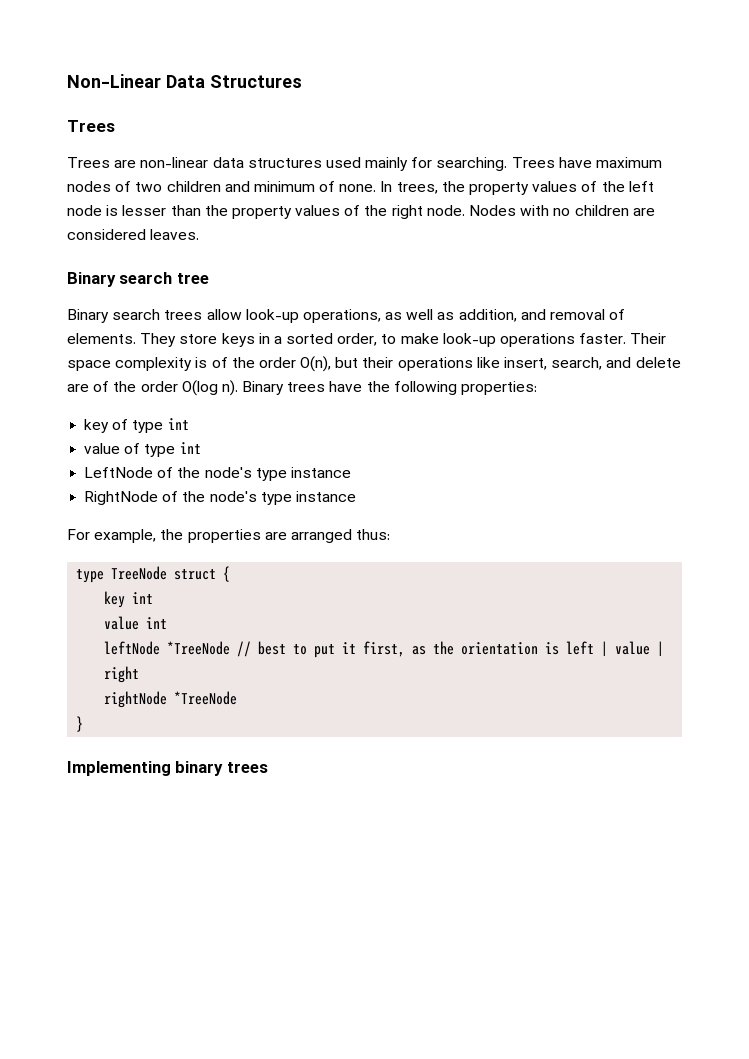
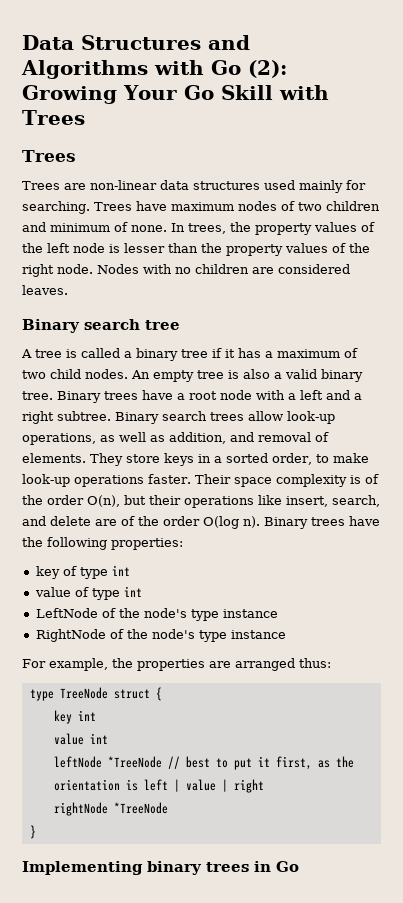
- Non-Linear Data Structures
+ Data Structures and Algorithms with Go (2): Growing Your Go Skill with Trees
+ A tree is called a binary tree if it has a maximum of two child nodes. An empty tree is also a valid binary tree. Binary trees have a root node with a left and a right subtree.
- Implementing binary trees
+ Implementing binary trees in Go

